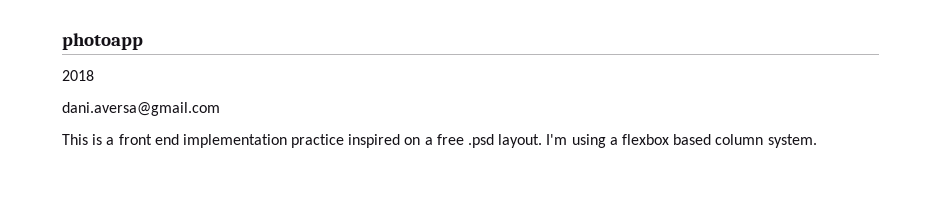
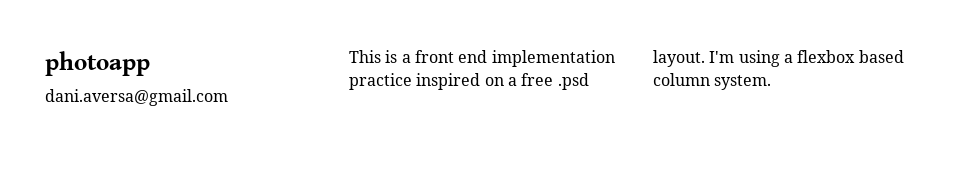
- 2018

